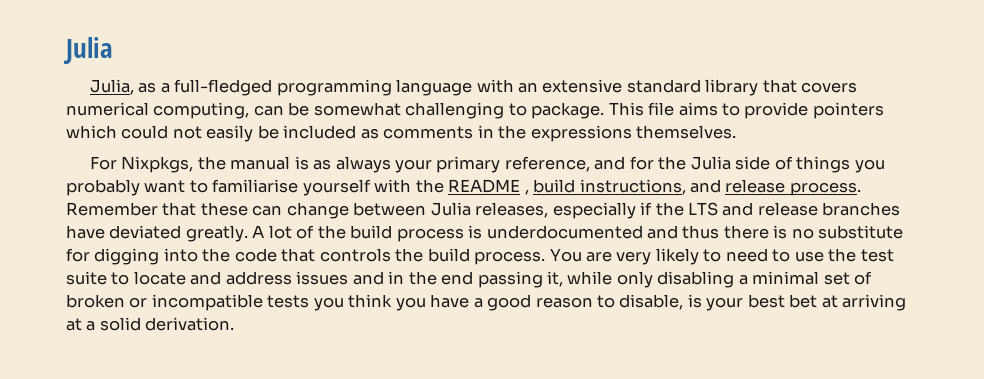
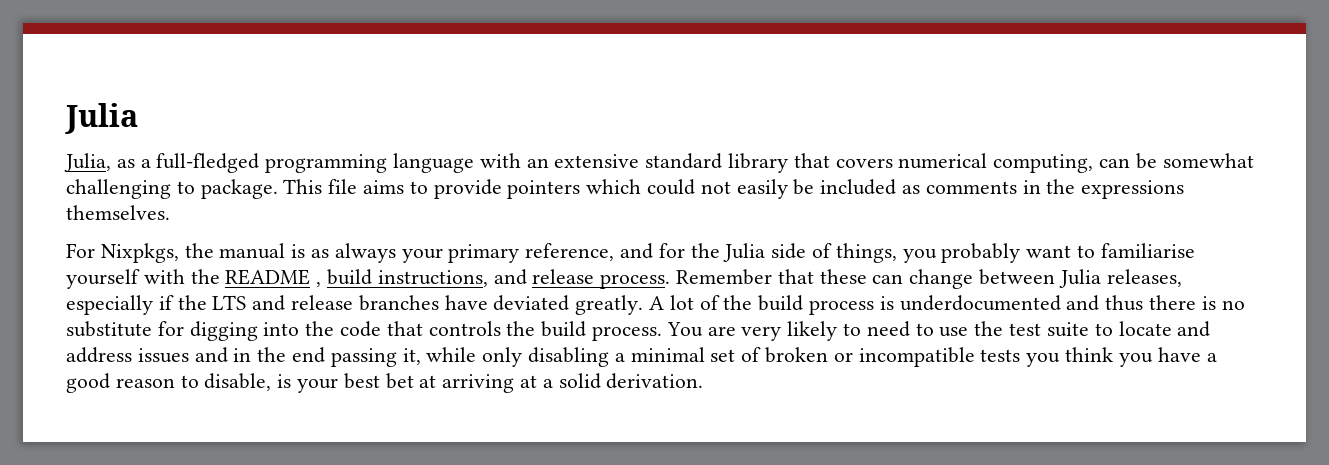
- For Nixpkgs, the manual is as always your primary reference, and for the Julia side of things you probably want to familiarise yourself with the README , build instructions, and release process.
+ For Nixpkgs, the manual is as always your primary reference, and for the Julia side of things, you probably want to familiarise yourself with the README , build instructions, and release process.

